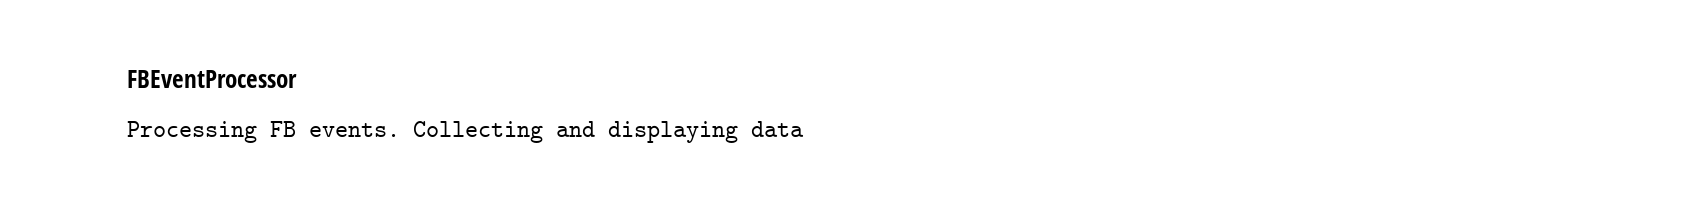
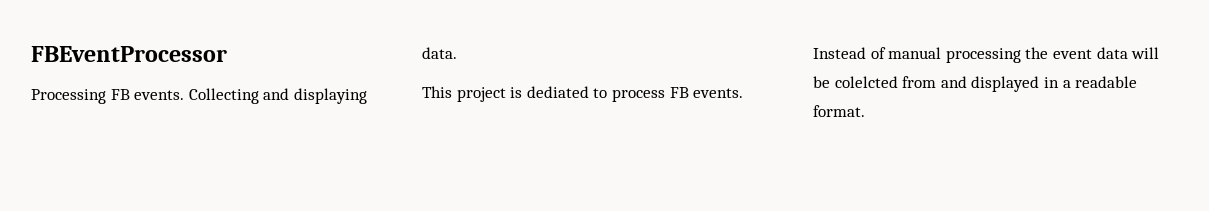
- Collecting and displaying data
+ Collecting and displaying data.
+ This project is dediated to process FB events. Instead of manual processing the event data will be colelcted from and displayed in a readable format.

